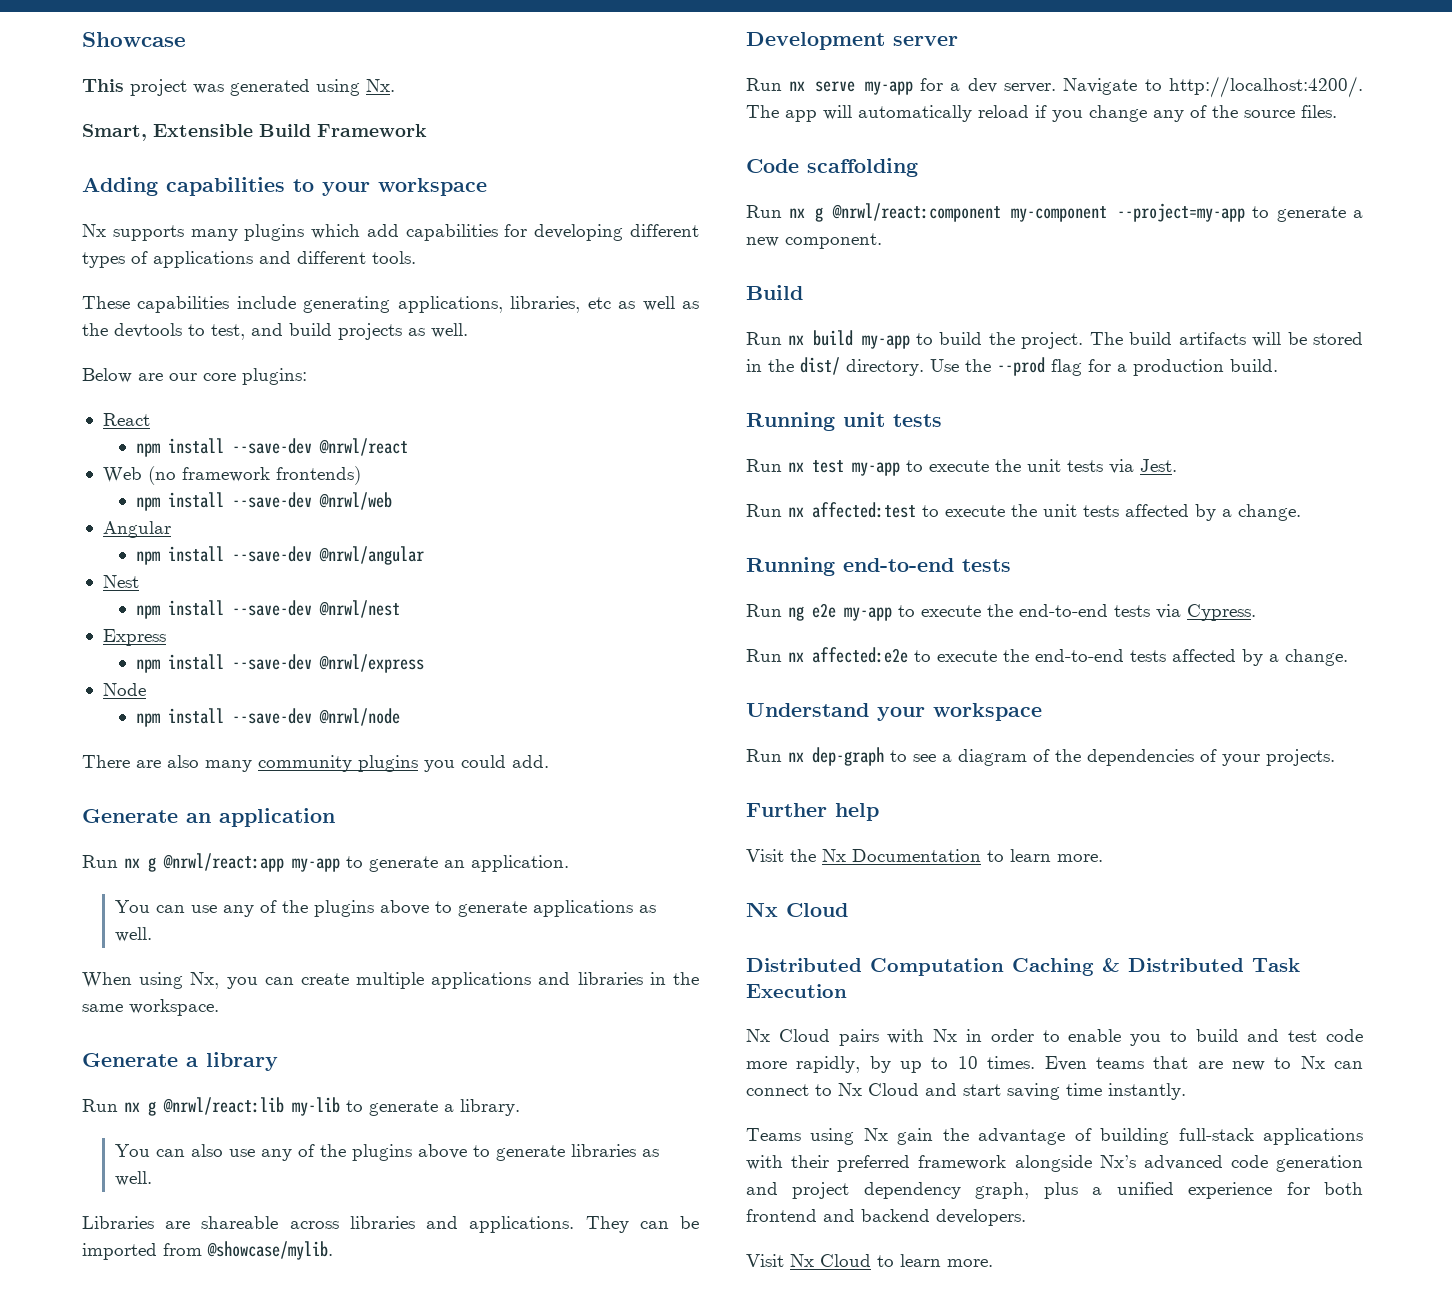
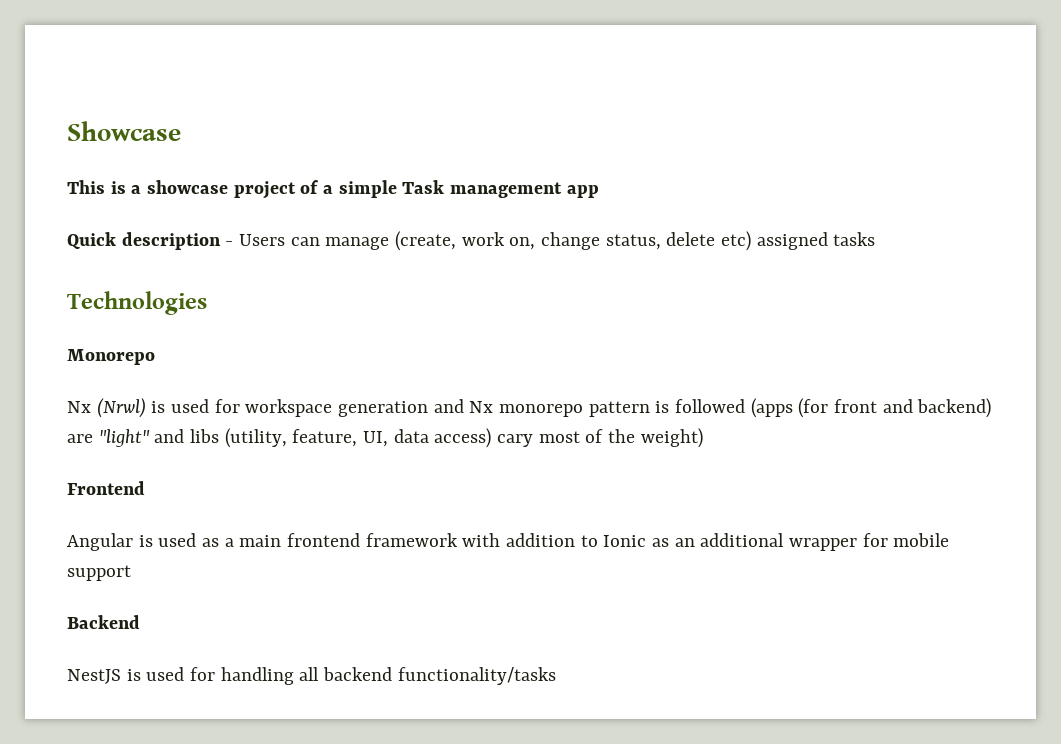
- This project was generated using Nx.
- Smart, Extensible Build Framework
- Adding capabilities to your workspace
- Nx supports many plugins which add capabilities for developing different types of applications and different tools.
- These capabilities include generating applications, libraries, etc as well as the devtools to test, and build projects as well.
- Below are our core plugins:
- React
- npm install --save-dev @nrwl/react
- Web (no framework frontends)
- npm install --save-dev @nrwl/web
- Angular
- npm install --save-dev @nrwl/angular
- Nest
- npm install --save-dev @nrwl/nest
- Express
- npm install --save-dev @nrwl/express
- Node
- npm install --save-dev @nrwl/node
- There are also many community plugins you could add.
- Generate an application
- Run nx g @nrwl/react:app my-app to generate an application.
- You can use any of the plugins above to generate applications as well.
- When using Nx, you can create multiple applications and libraries in the same workspace.
- Generate a library
- Run nx g @nrwl/react:lib my-lib to generate a library.
- You can also use any of the plugins above to generate libraries as well.
- Libraries are shareable across libraries and applications. They can be imported from @showcase/mylib.
- Development server
- Run nx serve my-app for a dev server. Navigate to http://localhost:4200/. The app will automatically reload if you change any of the source files.
- Code scaffolding
- Run nx g @nrwl/react:component my-component --project=my-app to generate a new component.
- Build
- Run nx build my-app to build the project. The build artifacts will be stored in the dist/ directory. Use the --prod flag for a production build.
- Running unit tests
- Run nx test my-app to execute the unit tests via Jest.
- Run nx affected:test to execute the unit tests affected by a change.
- Running end-to-end tests
- Run ng e2e my-app to execute the end-to-end tests via Cypress.
- Run nx affected:e2e to execute the end-to-end tests affected by a change.
- Understand your workspace
- Run nx dep-graph to see a diagram of the dependencies of your projects.
- Further help
- Visit the Nx Documentation to learn more.
- Nx Cloud
- Distributed Computation Caching & Distributed Task Execution
- Nx Cloud pairs with Nx in order to enable you to build and test code more rapidly, by up to 10 times. Even teams that are new to Nx can connect to Nx Cloud and start saving time instantly.
- Teams using Nx gain the advantage of building full-stack applications with their preferred framework alongside Nx’s advanced code generation and project dependency graph, plus a unified experience for both frontend and backend developers.
- Visit Nx Cloud to learn more.
+ This is a showcase project of a simple Task management app
+ Quick description - Users can manage (create, work on, change status, delete etc) assigned tasks
+ Technologies
+ Monorepo
+ Nx (Nrwl) is used for workspace generation and Nx monorepo pattern is followed (apps (for front and backend) are "light" and libs (utility, feature, UI, data access) cary most of the weight)
+ Frontend
+ Angular is used as a main frontend framework with addition to Ionic as an additional wrapper for mobile support
+ Backend
+ NestJS is used for handling all backend functionality/tasks

